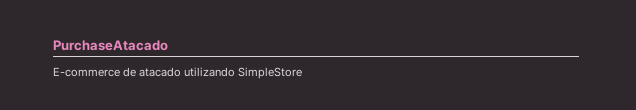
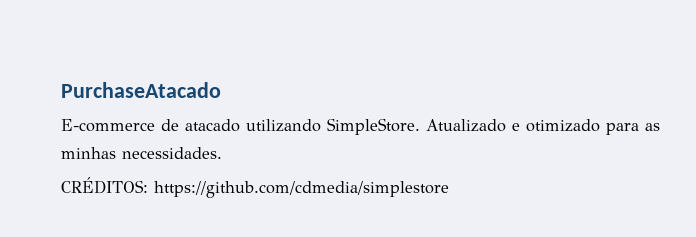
- E-commerce de atacado utilizando SimpleStore
+ E-commerce de atacado utilizando SimpleStore. Atualizado e otimizado para as minhas necessidades.
+ CRÉDITOS: https://github.com/cdmedia/simplestore

